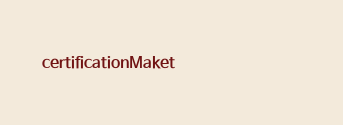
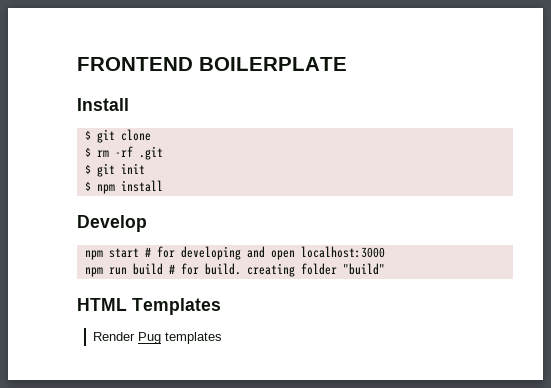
- certificationMaket
+ FRONTEND BOILERPLATE
+ Install
+ $ git clone
+ $ rm -rf .git
+ $ git init
+ $ npm install
+ Develop
+ npm start # for developing and open localhost:3000
+ npm run build # for build. creating folder "build"
+ HTML Templates
+ Render Pug templates

